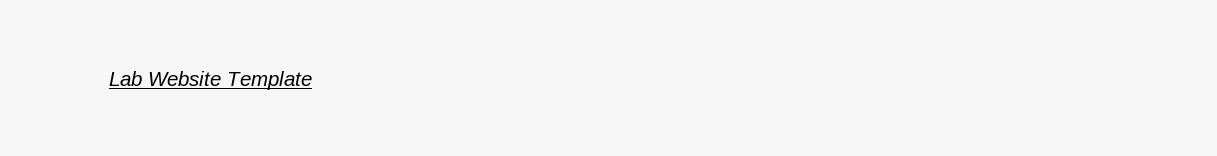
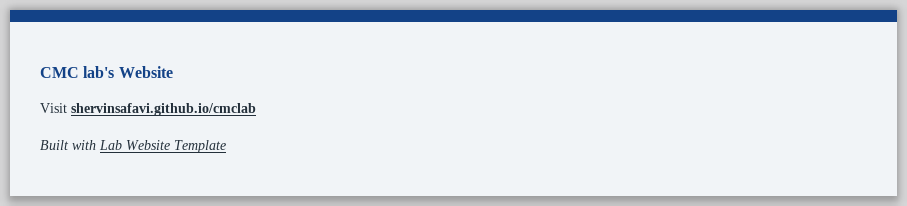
- Lab Website Template
+ CMC lab's Website
+ Visit shervinsafavi.github.io/cmclab
+ Built with Lab Website Template

